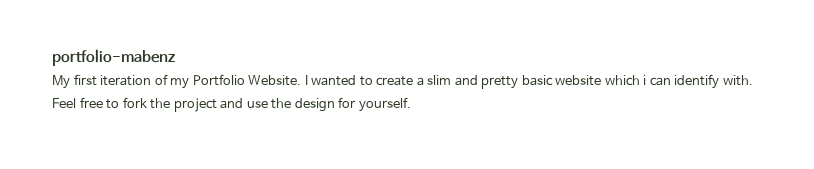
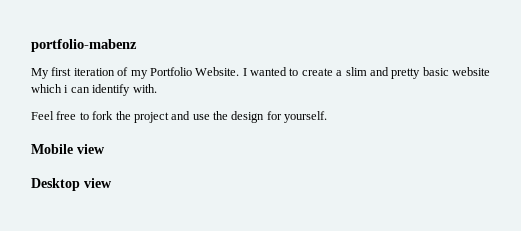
+ Mobile view
+ Desktop view

